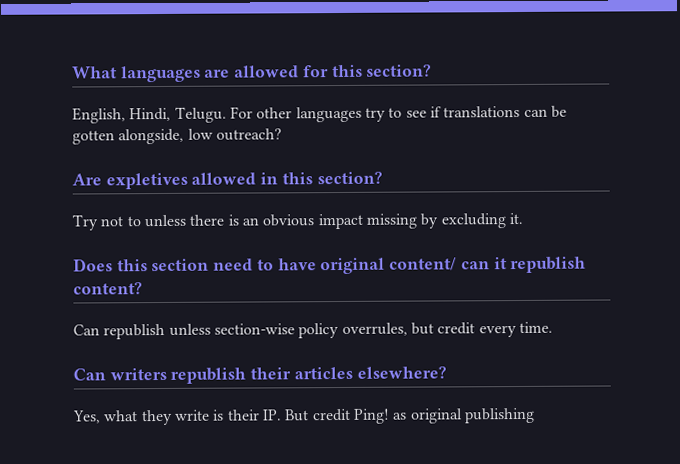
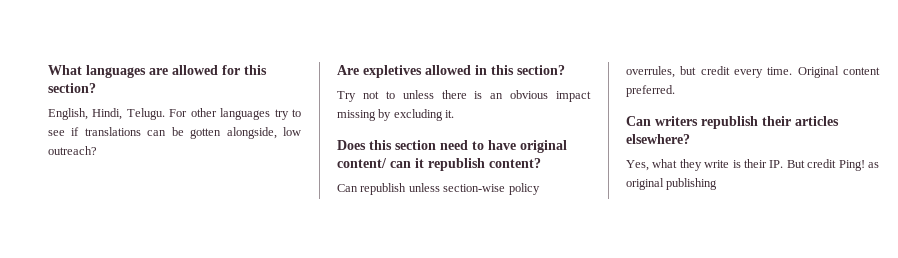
+ Original content preferred.

